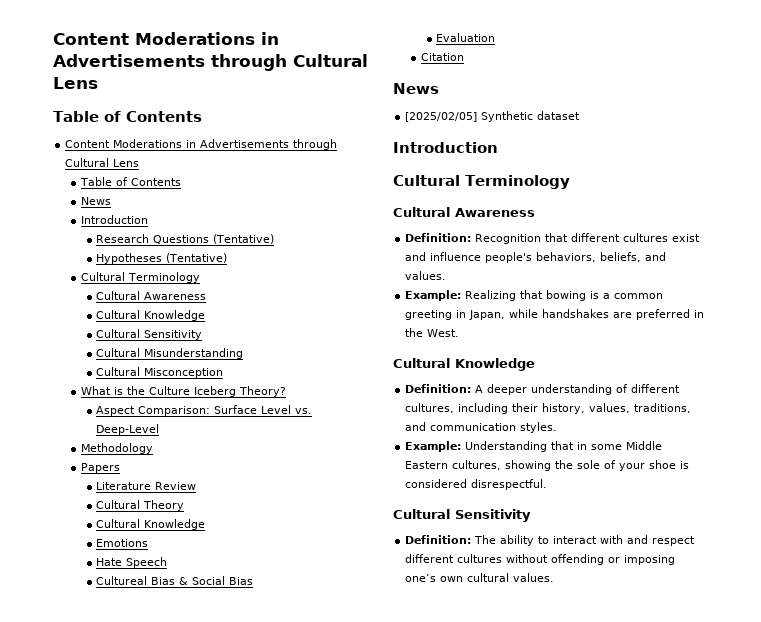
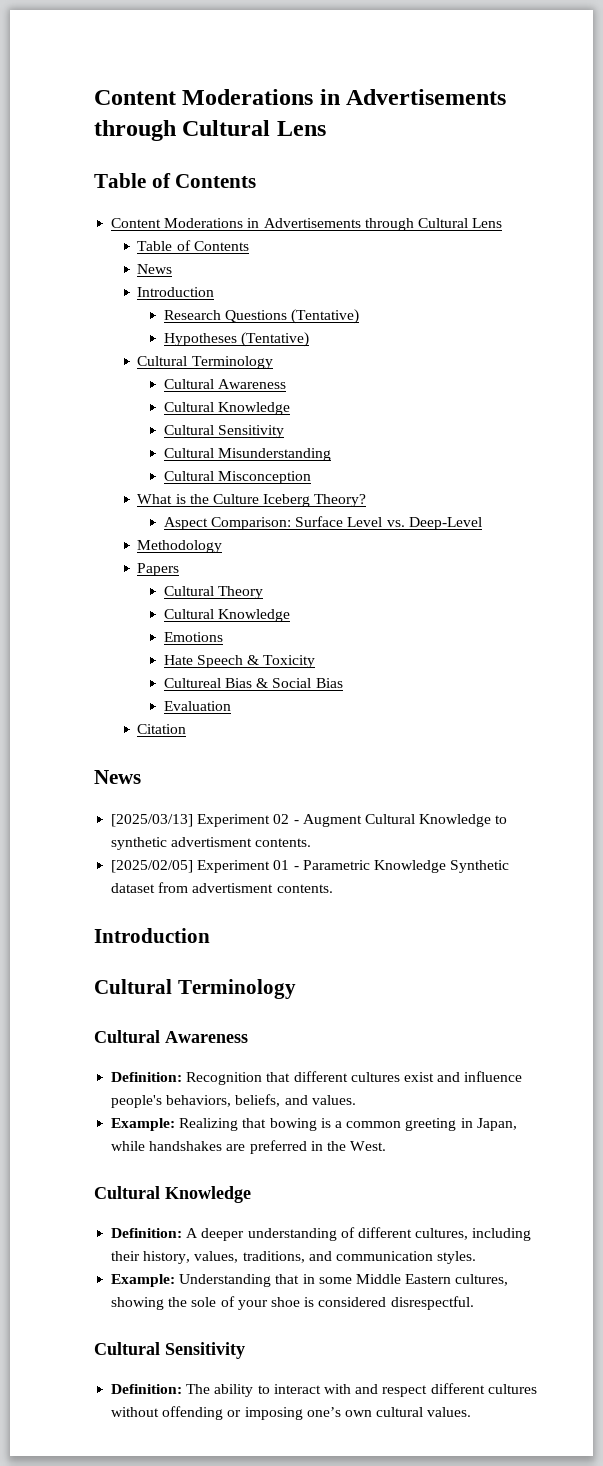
- Literature Review
- Hate Speech
+ Hate Speech & Toxicity
- [2025/02/05] Synthetic dataset
+ [2025/03/13] Experiment 02 - Augment Cultural Knowledge to synthetic advertisment contents.
+ [2025/02/05] Experiment 01 - Parametric Knowledge Synthetic dataset from advertisment contents.

